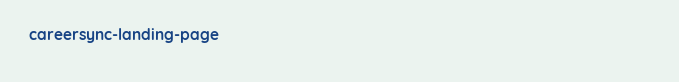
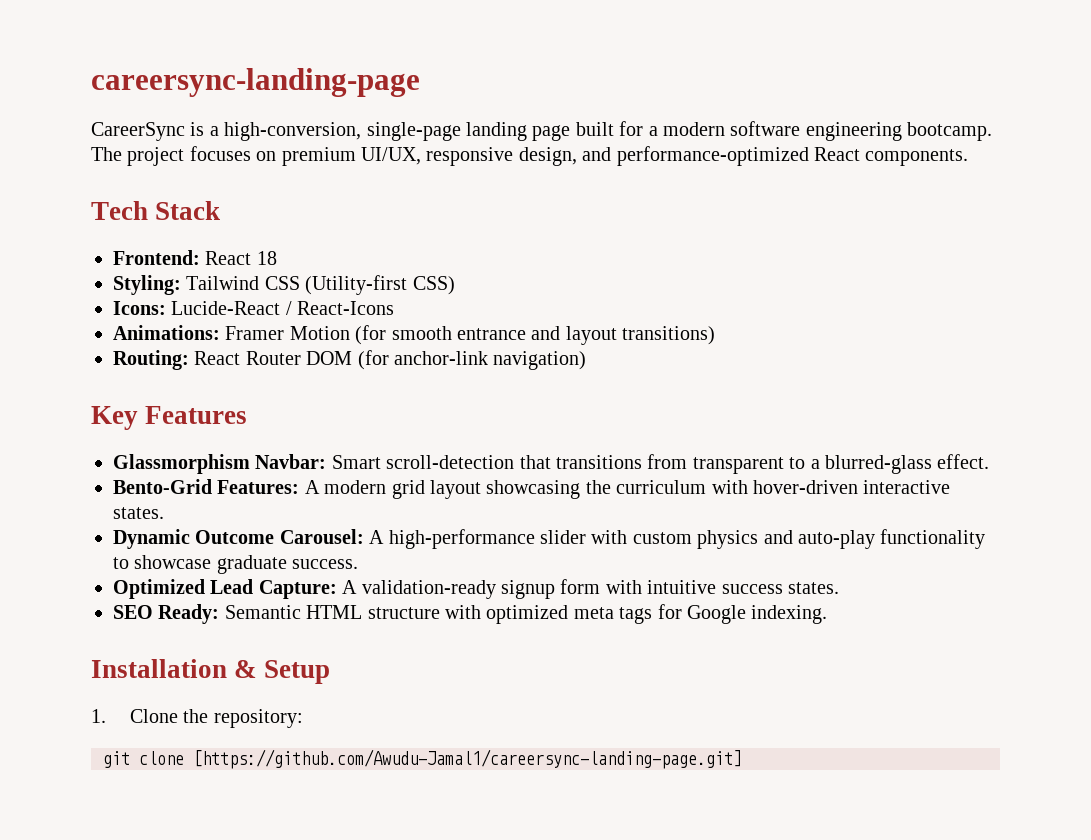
+ CareerSync is a high-conversion, single-page landing page built for a modern software engineering bootcamp. The project focuses on premium UI/UX, responsive design, and performance-optimized React components.
+ Tech Stack
+ Frontend: React 18
+ Styling: Tailwind CSS (Utility-first CSS)
+ Icons: Lucide-React / React-Icons
+ Animations: Framer Motion (for smooth entrance and layout transitions)
+ Routing: React Router DOM (for anchor-link navigation)
+ Key Features
+ Glassmorphism Navbar: Smart scroll-detection that transitions from transparent to a blurred-glass effect.
+ Bento-Grid Features: A modern grid layout showcasing the curriculum with hover-driven interactive states.
+ Dynamic Outcome Carousel: A high-performance slider with custom physics and auto-play functionality to showcase graduate success.
+ Optimized Lead Capture: A validation-ready signup form with intuitive success states.
+ SEO Ready: Semantic HTML structure with optimized meta tags for Google indexing.
+ Installation & Setup
+ 1. Clone the repository:
+ git clone [https://github.com/Awudu-Jamal1/careersync-landing-page.git]

